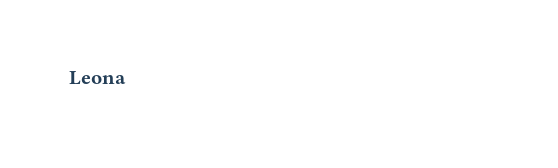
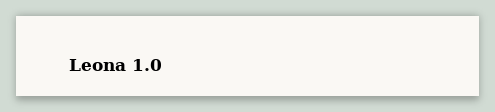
- Leona
+ Leona 1.0

